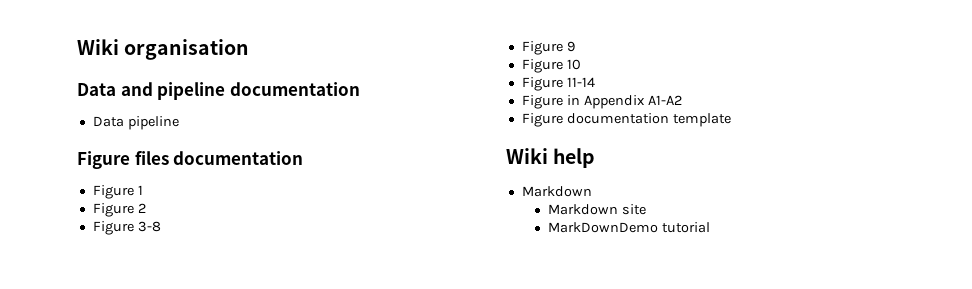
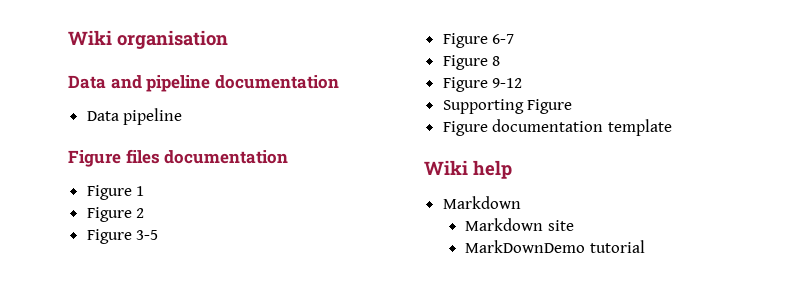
- Figure 3-8
- Figure 9
- Figure 10
- Figure 11-14
- Figure in Appendix A1-A2
+ Figure 3-5
+ Figure 6-7
+ Figure 8
+ Figure 9-12
+ Supporting Figure

